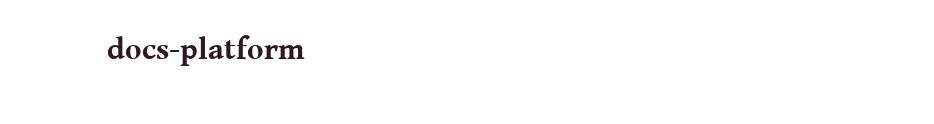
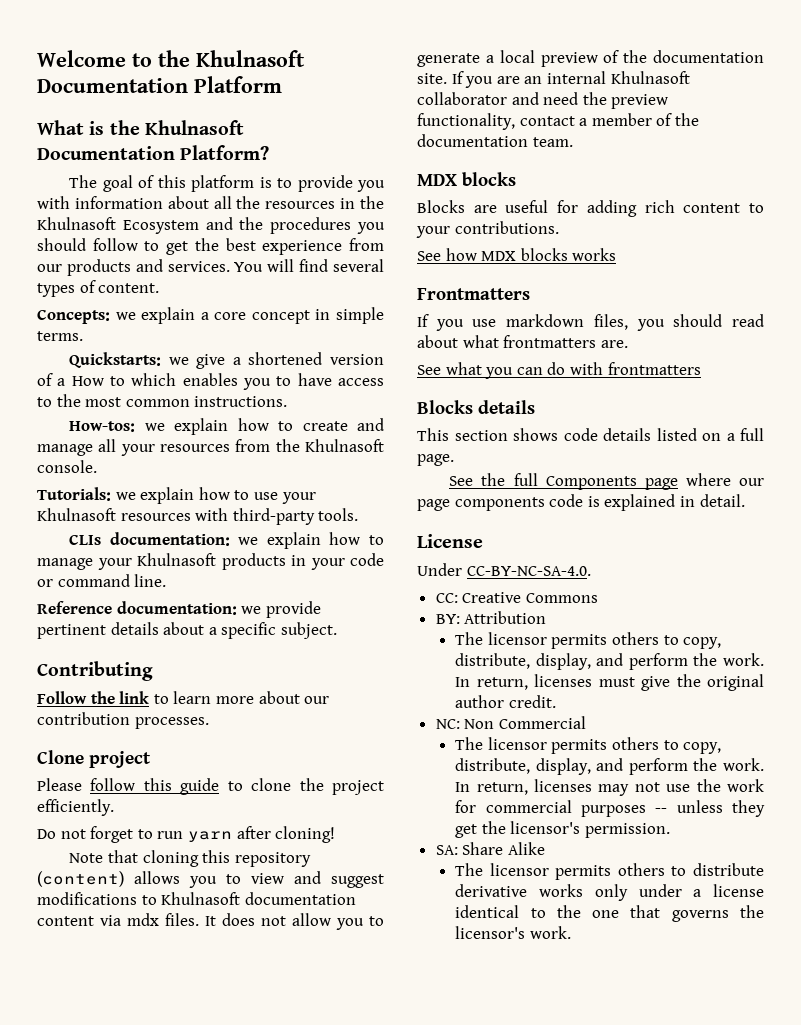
- docs-platform
+ Welcome to the Khulnasoft Documentation Platform
+ What is the Khulnasoft Documentation Platform?
+ The goal of this platform is to provide you with information about all the resources in the Khulnasoft Ecosystem and the procedures you should follow to get the best experience from our products and services. You will find several types of content.
+ Concepts: we explain a core concept in simple terms.
+ Quickstarts: we give a shortened version of a How to which enables you to have access to the most common instructions.
+ How-tos: we explain how to create and manage all your resources from the Khulnasoft console.
+ Tutorials: we explain how to use your Khulnasoft resources with third-party tools.
+ CLIs documentation: we explain how to manage your Khulnasoft products in your code or command line.
+ Reference documentation: we provide pertinent details about a specific subject.
+ Contributing
+ Follow the link to learn more about our contribution processes.
+ Clone project
+ Please follow this guide to clone the project efficiently.
+ Do not forget to run yarn after cloning!
+ Note that cloning this repository (content) allows you to view and suggest modifications to Khulnasoft documentation content via mdx files. It does not allow you to generate a local preview of the documentation site. If you are an internal Khulnasoft collaborator and need the preview functionality, contact a member of the documentation team.
+ MDX blocks
+ Blocks are useful for adding rich content to your contributions.
+ See how MDX blocks works
+ Frontmatters
+ If you use markdown files, you should read about what frontmatters are.
+ See what you can do with frontmatters
+ Blocks details
+ This section shows code details listed on a full page.
+ See the full Components page where our page components code is explained in detail.
+ License
+ Under CC-BY-NC-SA-4.0.
+ CC: Creative Commons
+ BY: Attribution
+ The licensor permits others to copy, distribute, display, and perform the work. In return, licenses must give the original author credit.
+ NC: Non Commercial
+ The licensor permits others to copy, distribute, display, and perform the work. In return, licenses may not use the work for commercial purposes -- unless they get the licensor's permission.
+ SA: Share Alike
+ The licensor permits others to distribute derivative works only under a license identical to the one that governs the licensor's work.

